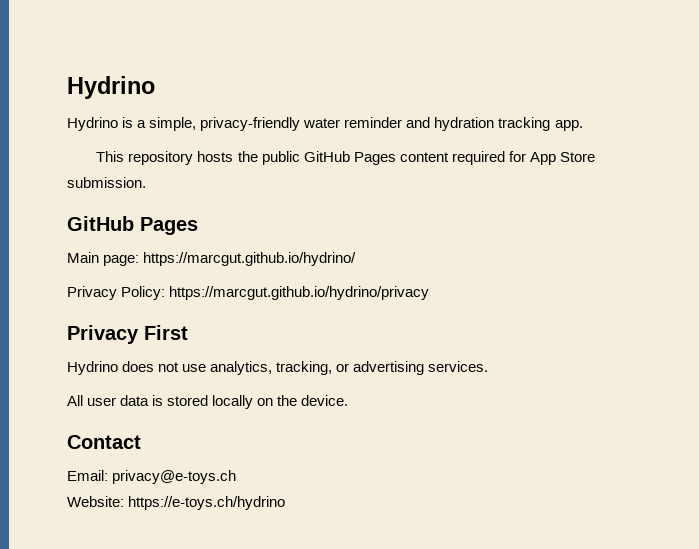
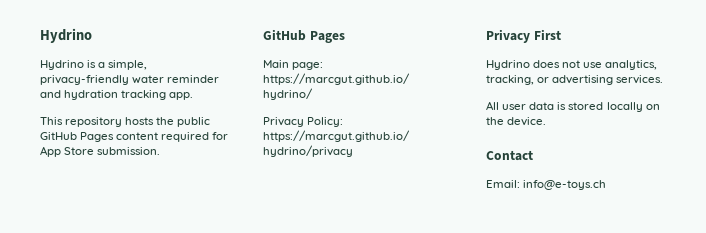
- Email: privacy@e-toys.ch
- Website: https://e-toys.ch/hydrino
+ Email: info@e-toys.ch

